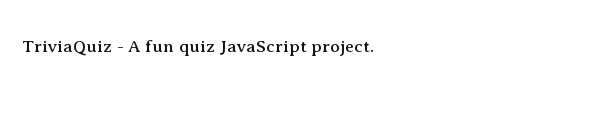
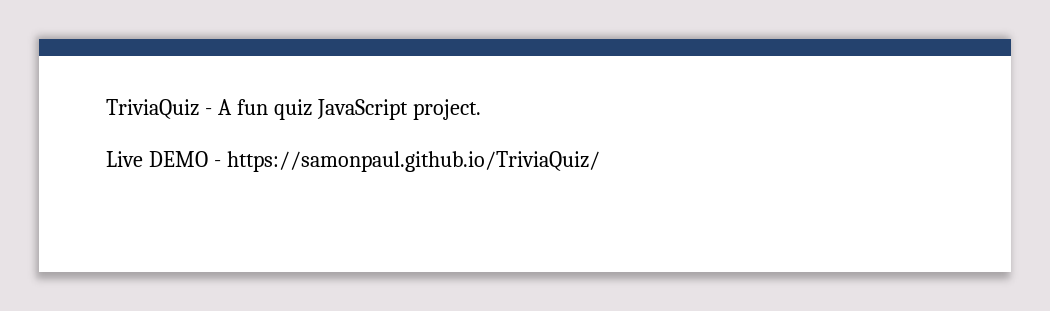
+ Live DEMO - https://samonpaul.github.io/TriviaQuiz/

